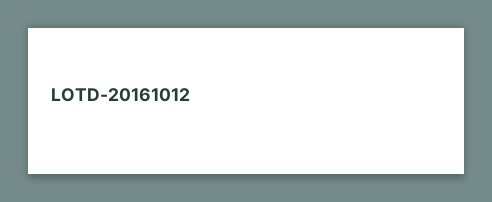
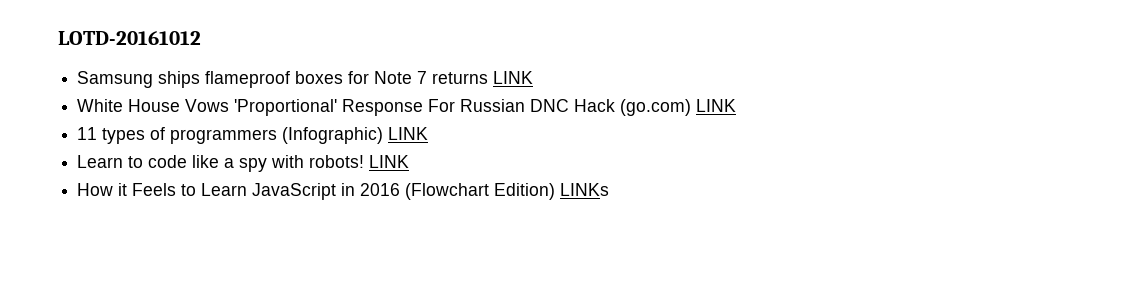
+ Samsung ships flameproof boxes for Note 7 returns LINK
+ White House Vows 'Proportional' Response For Russian DNC Hack (go.com) LINK
+ 11 types of programmers (Infographic) LINK
+ Learn to code like a spy with robots! LINK
+ How it Feels to Learn JavaScript in 2016 (Flowchart Edition) LINKs

